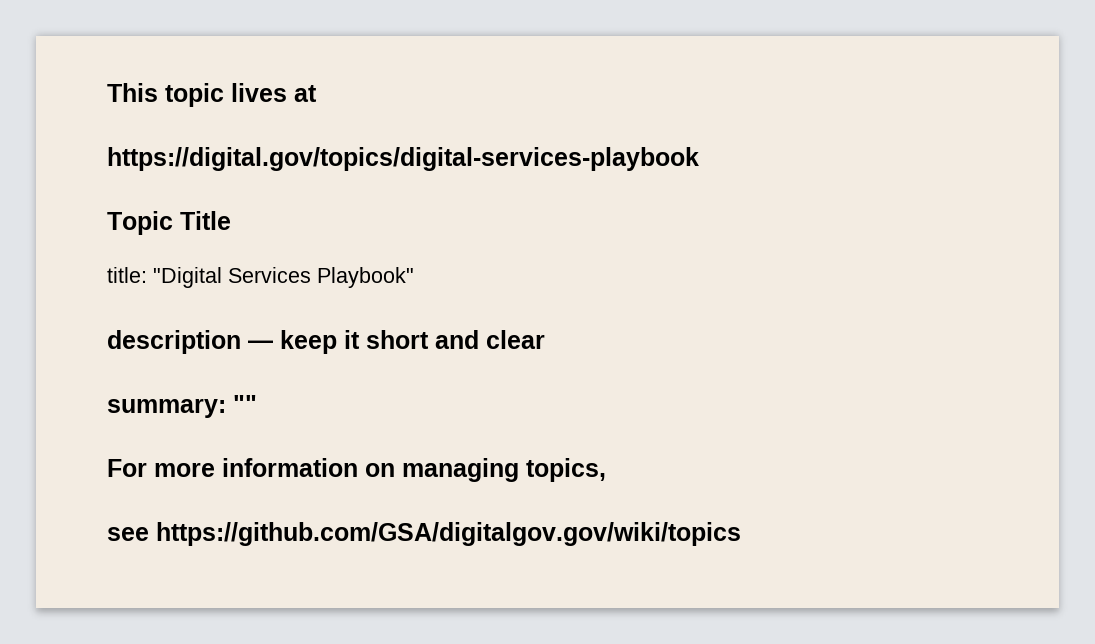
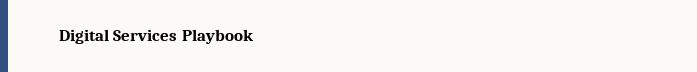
- This topic lives at
- https://digital.gov/topics/digital-services-playbook
- Topic Title
- title: "Digital Services Playbook"
- description — keep it short and clear
- summary: ""
- For more information on managing topics,
- see https://github.com/GSA/digitalgov.gov/wiki/topics
+ Digital Services Playbook

